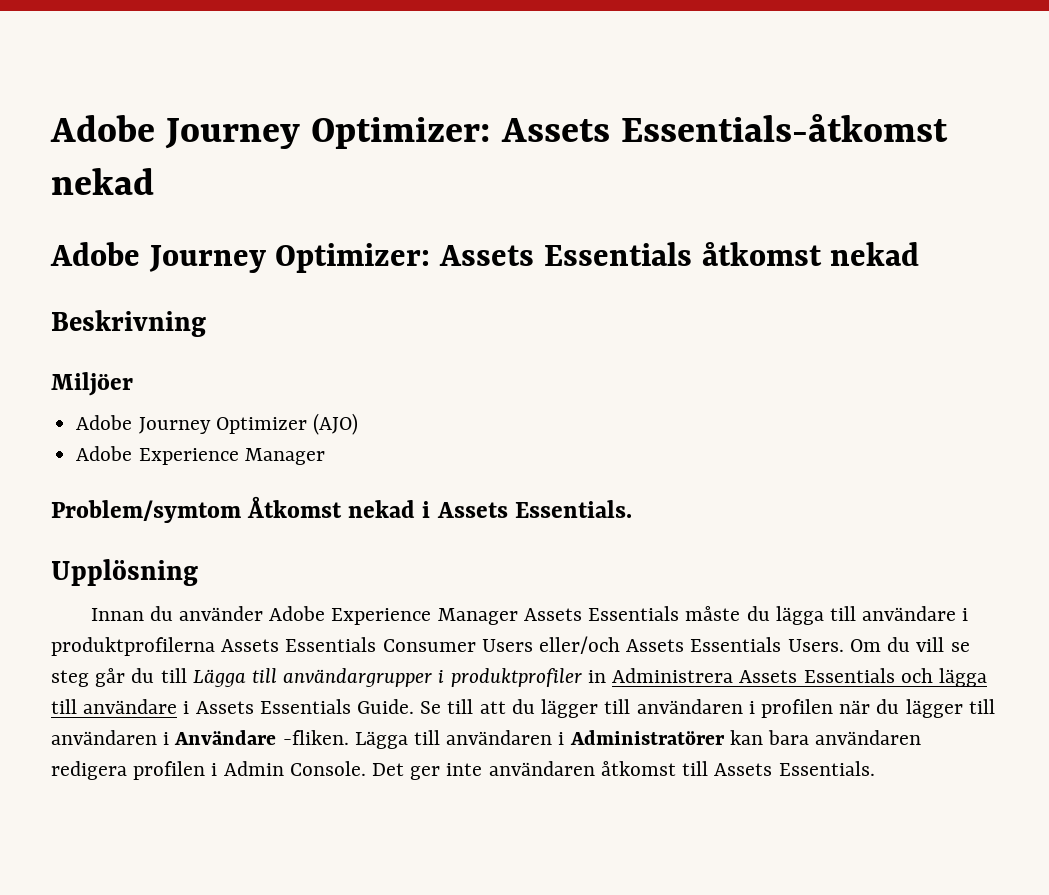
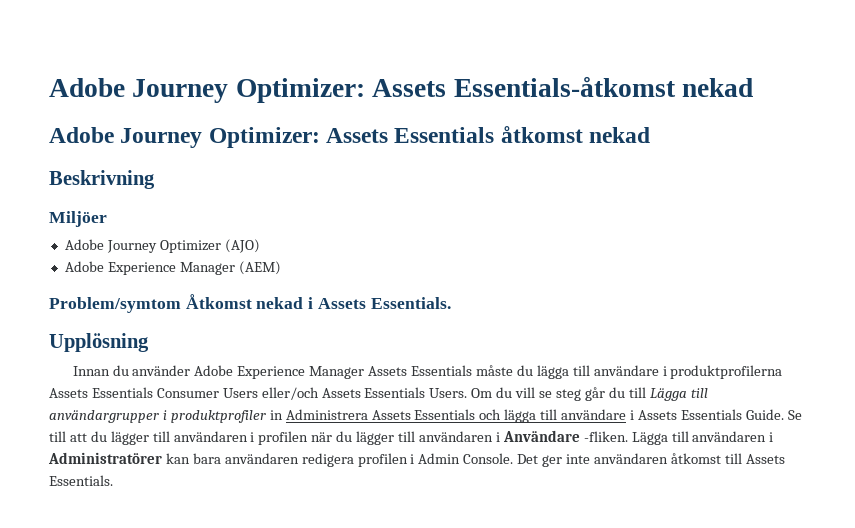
  Adobe Journey Optimizer (AJO)
- Adobe Experience Manager
+ Adobe Experience Manager (AEM)

